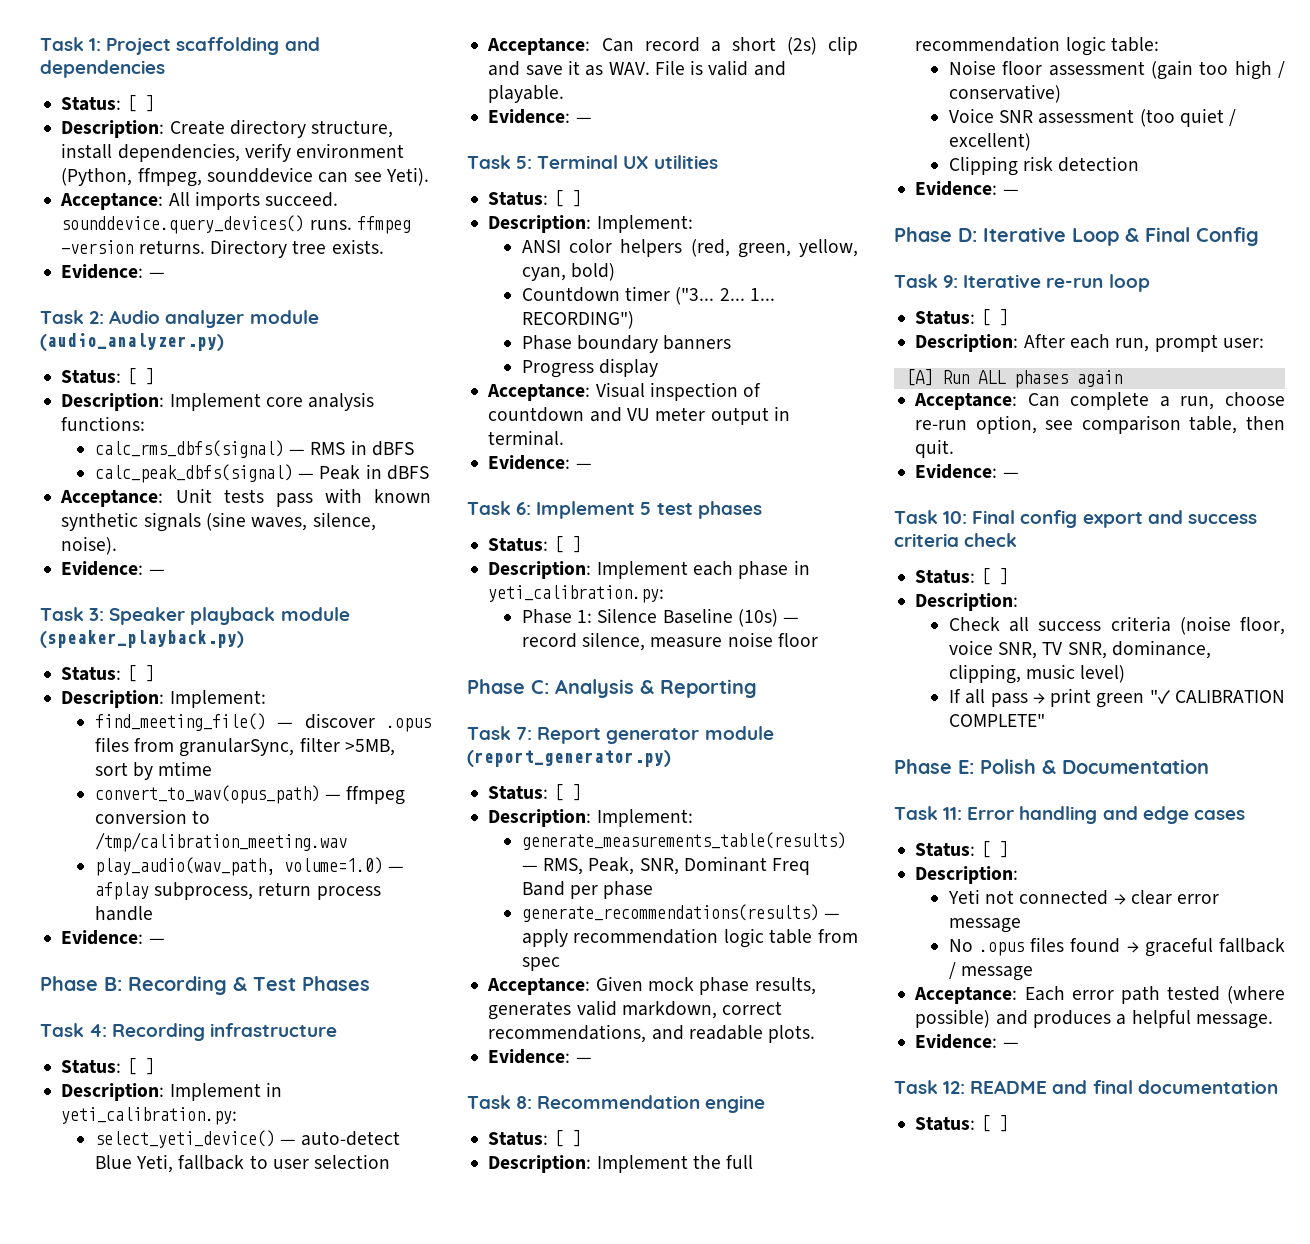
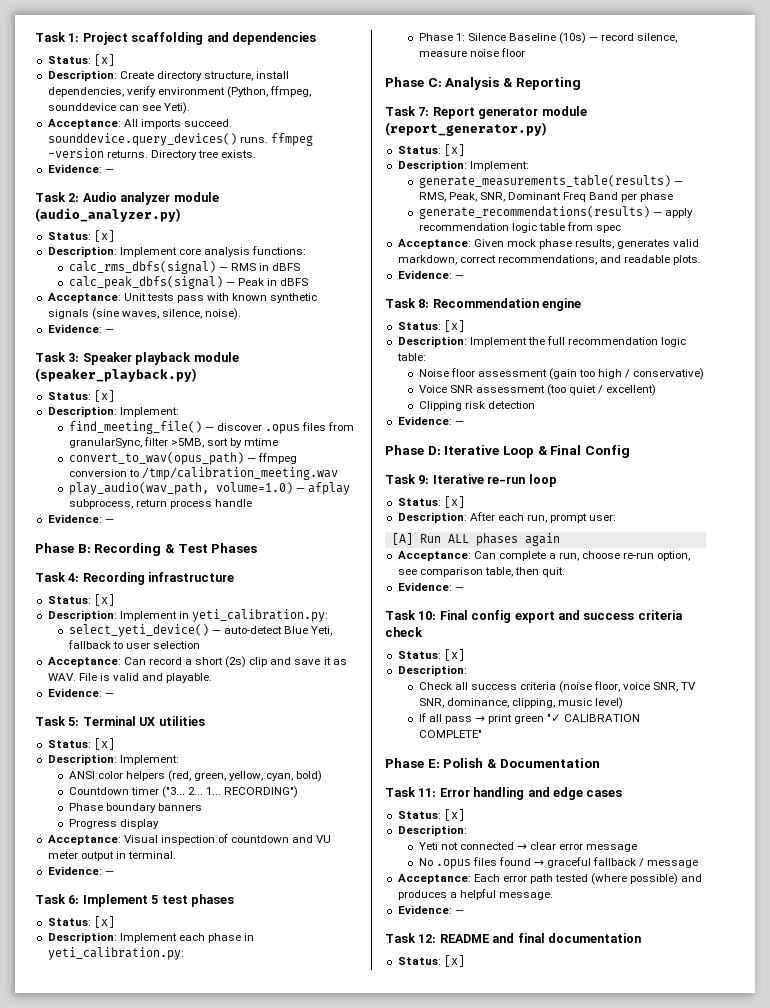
  Task 1: Project scaffolding and dependencies
- Status: [ ]
+ Status: [x]
  Task 2: Audio analyzer module (audio_analyzer.py)
- Status: [ ]
+ Status: [x]
  Task 3: Speaker playback module (speaker_playback.py)
- Status: [ ]
+ Status: [x]
  Task 4: Recording infrastructure
- Status: [ ]
+ Status: [x]
  Task 5: Terminal UX utilities
- Status: [ ]
+ Status: [x]
  Task 6: Implement 5 test phases
- Status: [ ]
+ Status: [x]
  Task 7: Report generator module (report_generator.py)
- Status: [ ]
+ Status: [x]
  Task 8: Recommendation engine
- Status: [ ]
+ Status: [x]
  Task 9: Iterative re-run loop
- Status: [ ]
+ Status: [x]
  Task 10: Final config export and success criteria check
- Status: [ ]
+ Status: [x]
  Task 11: Error handling and edge cases
- Status: [ ]
+ Status: [x]
  Task 12: README and final documentation
- Status: [ ]
+ Status: [x]

